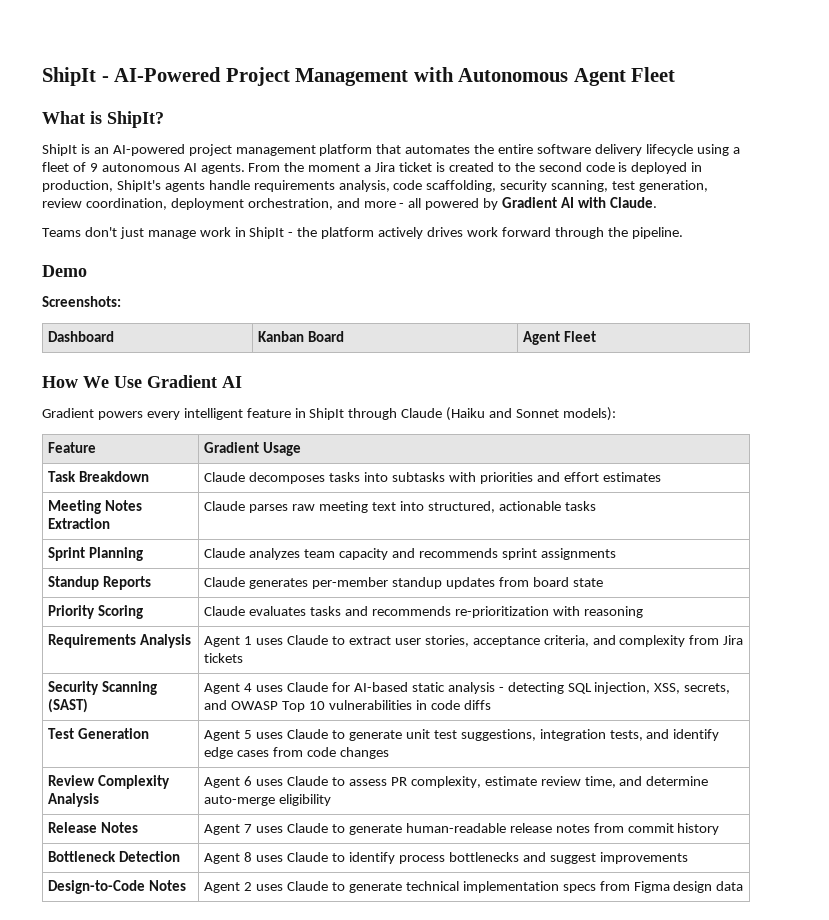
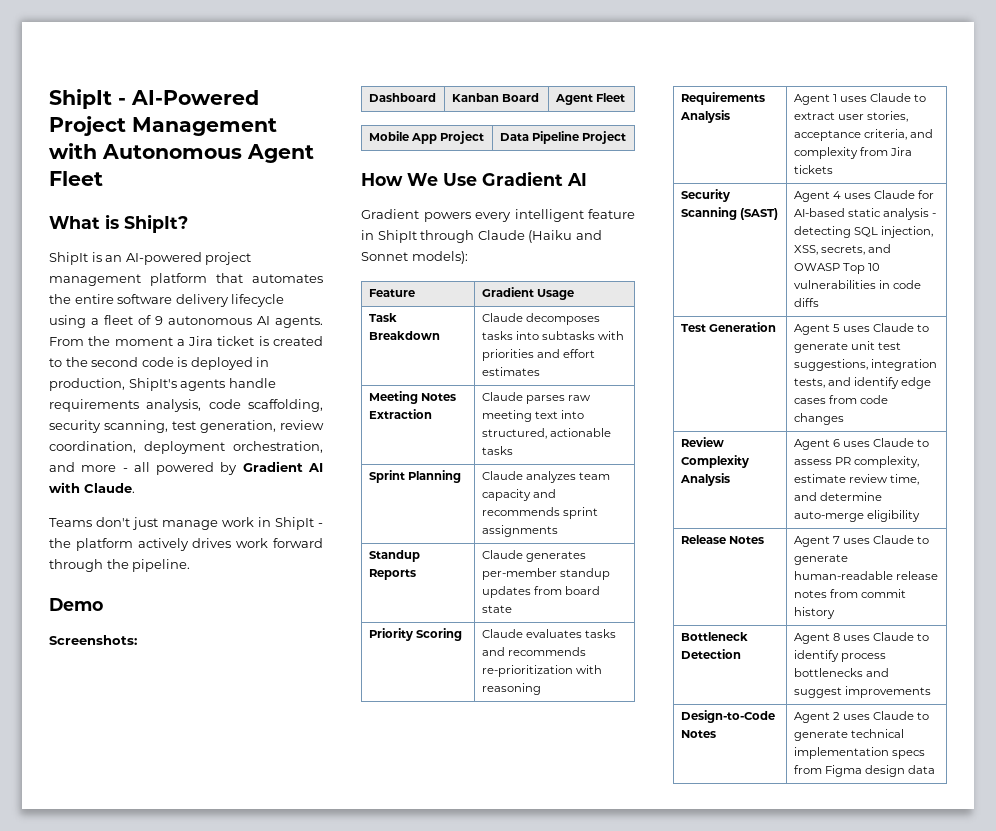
+ Mobile App Project | Data Pipeline Project

